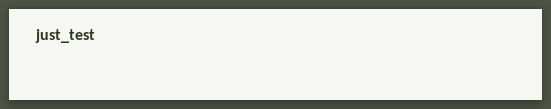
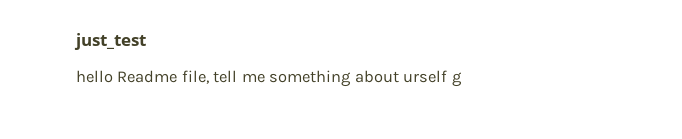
+ hello Readme file, tell me something about urself g

